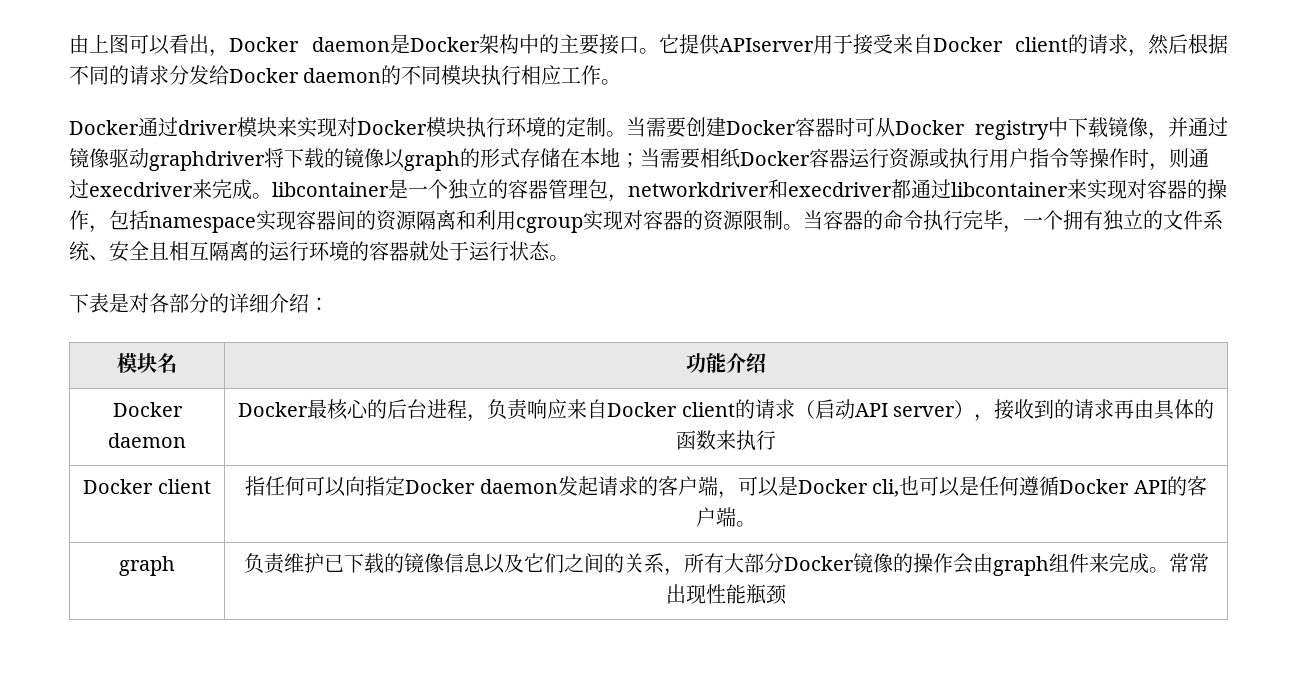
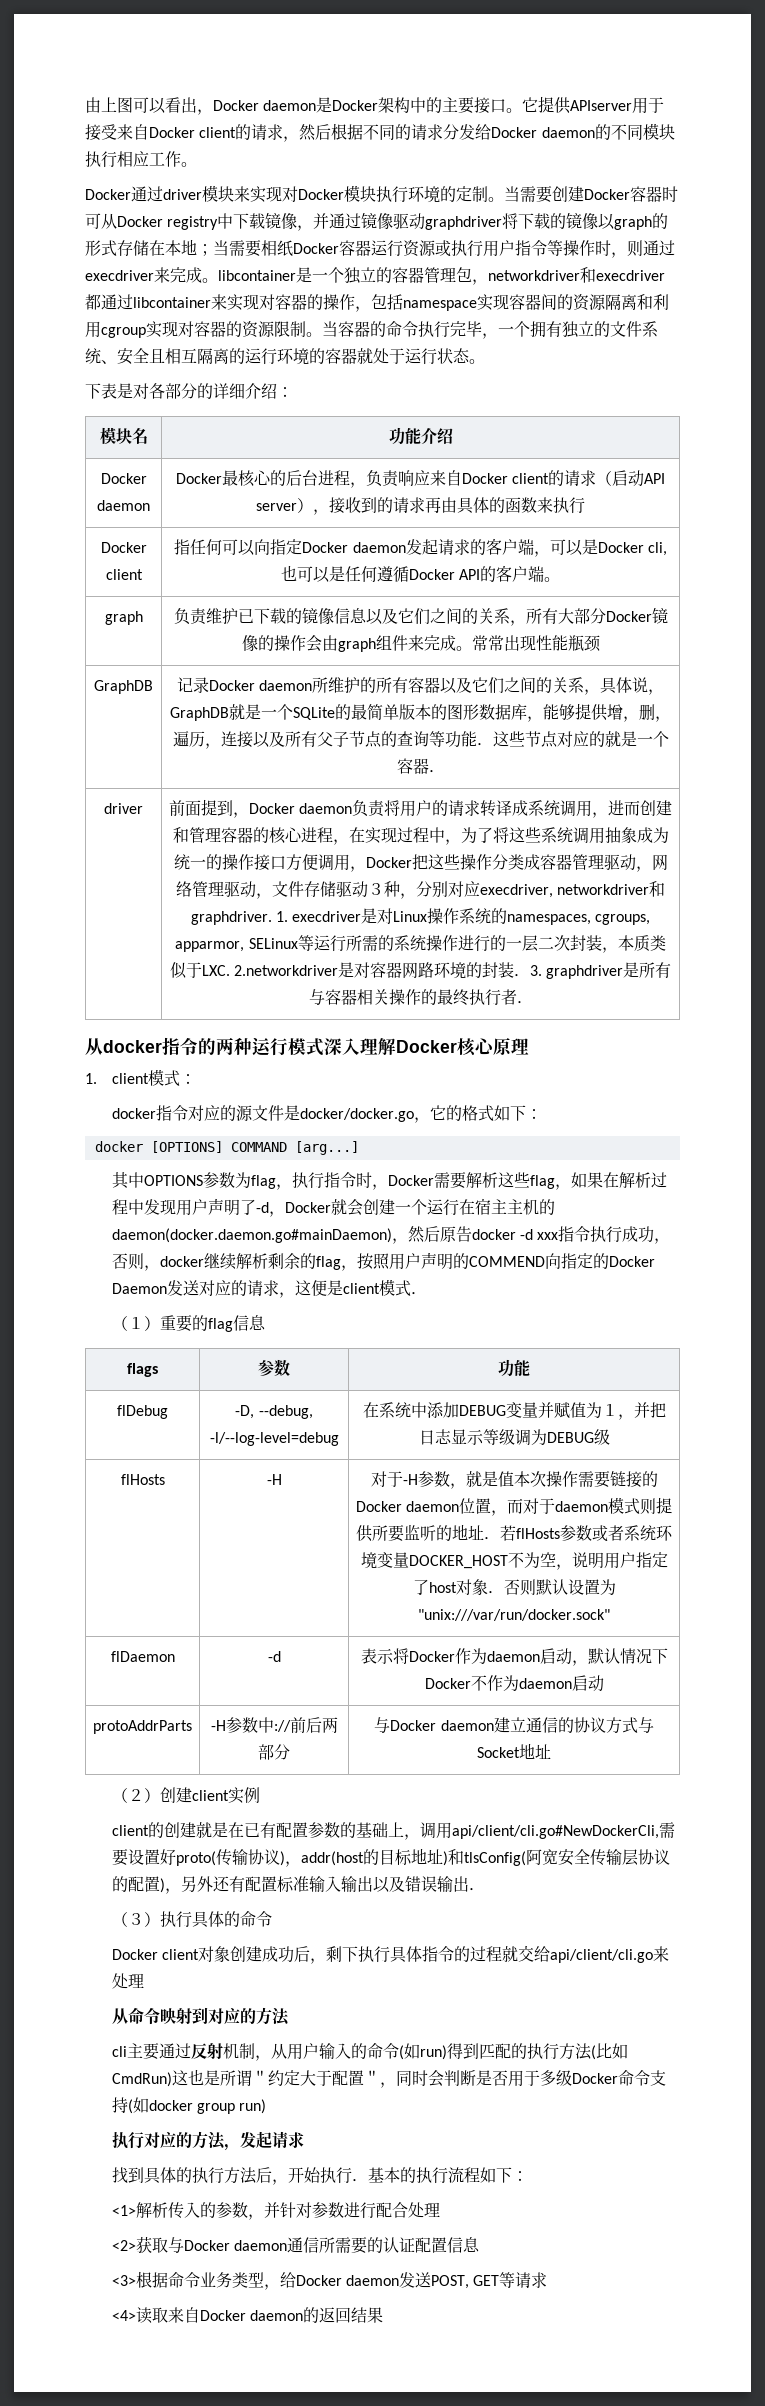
+ GraphDB | 记录Docker daemon所维护的所有容器以及它们之间的关系，具体说，GraphDB就是一个SQLite的最简单版本的图形数据库，能够提供增，删，遍历，连接以及所有父子节点的查询等功能．这些节点对应的就是一个容器．
+ driver | 前面提到，Docker daemon负责将用户的请求转译成系统调用，进而创建和管理容器的核心进程，在实现过程中，为了将这些系统调用抽象成为统一的操作接口方便调用，Docker把这些操作分类成容器管理驱动，网络管理驱动，文件存储驱动３种，分别对应execdriver, networkdriver和graphdriver. 1. execdriver是对Linux操作系统的namespaces, cgroups, apparmor, SELinux等运行所需的系统操作进行的一层二次封装，本质类似于LXC. 2.networkdriver是对容器网路环境的封装．3. graphdriver是所有与容器相关操作的最终执行者．
+ 从docker指令的两种运行模式深入理解Docker核心原理
+ 1. client模式：
+ docker指令对应的源文件是docker/docker.go，它的格式如下：
+ docker [OPTIONS] COMMAND [arg...]
+ 其中OPTIONS参数为flag，执行指令时，Docker需要解析这些flag，如果在解析过程中发现用户声明了-d，Docker就会创建一个运行在宿主主机的daemon(docker.daemon.go#mainDaemon)，然后原告docker -d xxx指令执行成功，否则，docker继续解析剩余的flag，按照用户声明的COMMEND向指定的Docker Daemon发送对应的请求，这便是client模式．
+ （１）重要的flag信息
+ flags | 参数 | 功能
+ flDebug | -D, --debug, -l/--log-level=debug | 在系统中添加DEBUG变量并赋值为１，并把日志显示等级调为DEBUG级
+ flHosts | -H | 对于-H参数，就是值本次操作需要链接的Docker daemon位置，而对于daemon模式则提供所要监听的地址．若flHosts参数或者系统环境变量DOCKER_HOST不为空，说明用户指定了host对象．否则默认设置为"unix:///var/run/docker.sock"
+ flDaemon | -d | 表示将Docker作为daemon启动，默认情况下Docker不作为daemon启动
+ protoAddrParts | -H参数中://前后两部分 | 与Docker daemon建立通信的协议方式与Socket地址
+ （２）创建client实例
+ client的创建就是在已有配置参数的基础上，调用api/client/cli.go#NewDockerCli,需要设置好proto(传输协议)，addr(host的目标地址)和tlsConfig(阿宽安全传输层协议的配置)，另外还有配置标准输入输出以及错误输出．
+ （３）执行具体的命令
+ Docker client对象创建成功后，剩下执行具体指令的过程就交给api/client/cli.go来处理
+ 从命令映射到对应的方法
+ cli主要通过反射机制，从用户输入的命令(如run)得到匹配的执行方法(比如CmdRun)这也是所谓＂约定大于配置＂，同时会判断是否用于多级Docker命令支持(如docker group run)
+ 执行对应的方法，发起请求
+ 找到具体的执行方法后，开始执行．基本的执行流程如下：
+ <1>解析传入的参数，并针对参数进行配合处理
+ <2>获取与Docker daemon通信所需要的认证配置信息
+ <3>根据命令业务类型，给Docker daemon发送POST, GET等请求
+ <4>读取来自Docker daemon的返回结果

